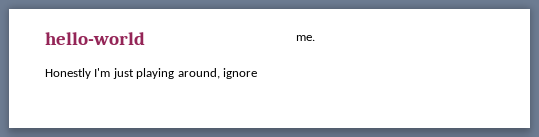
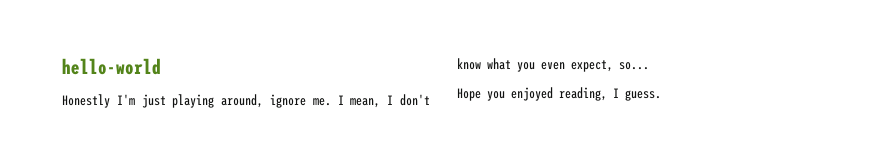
+ I mean, I don't know what you even expect, so...
+ Hope you enjoyed reading, I guess.

